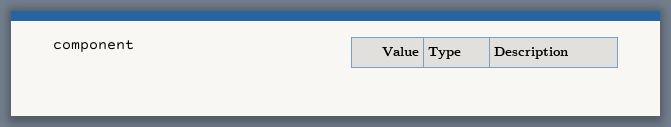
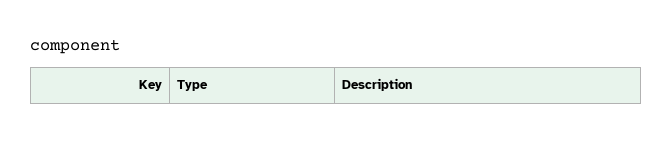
- Value | Type | Description
+ Key | Type | Description

